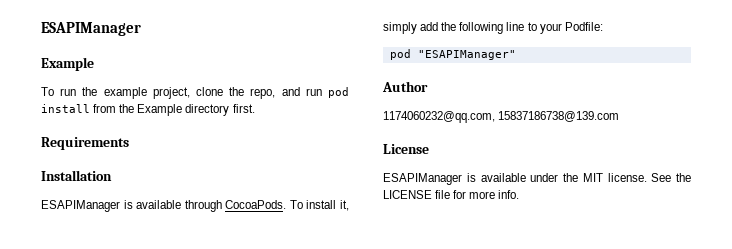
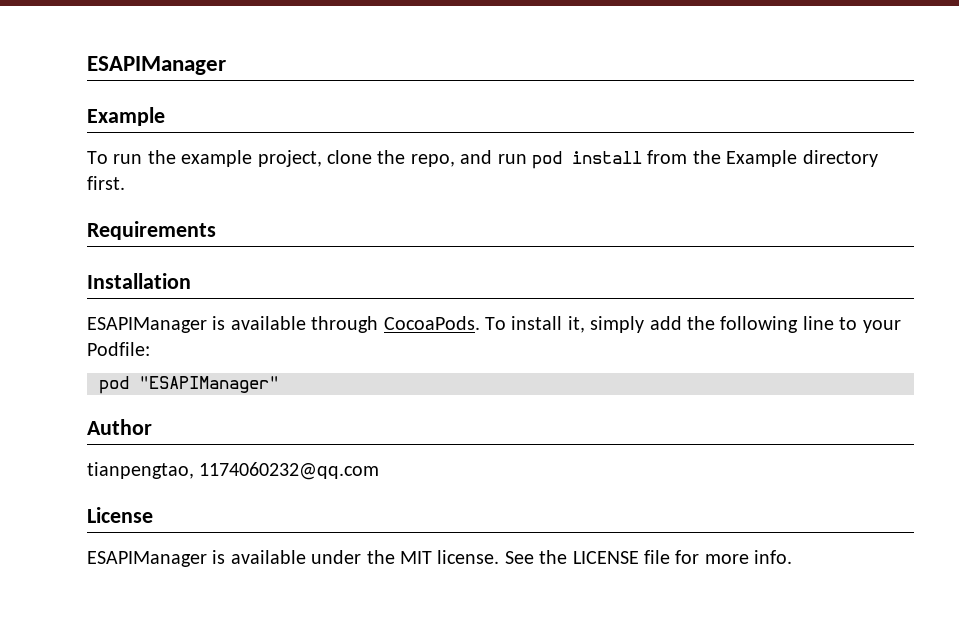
- 1174060232@qq.com, 15837186738@139.com
+ tianpengtao, 1174060232@qq.com

